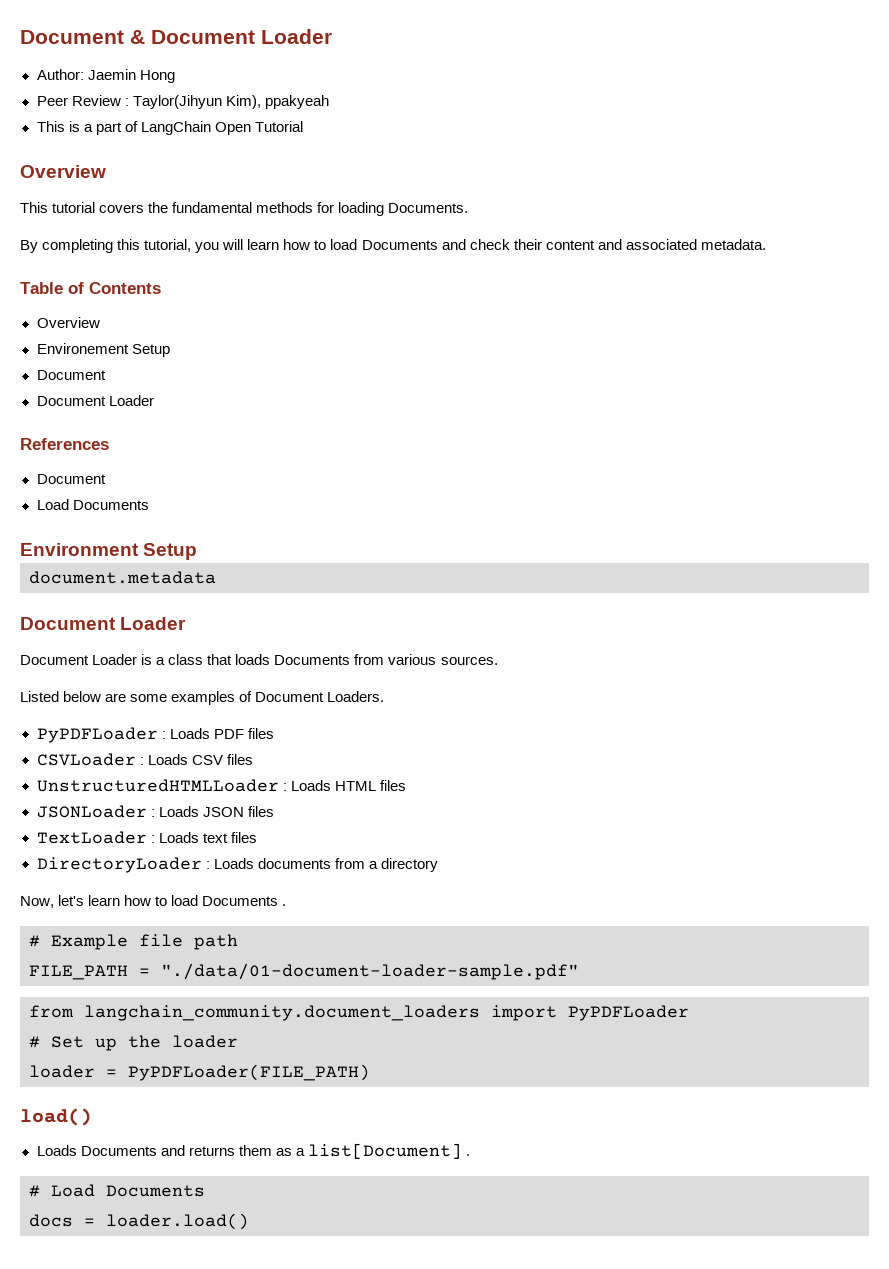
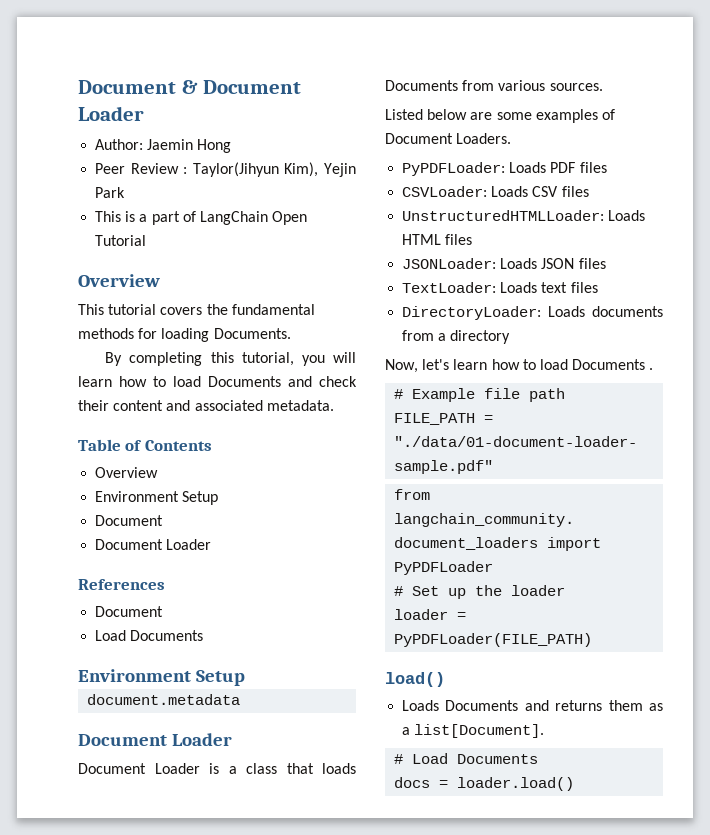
- Peer Review : Taylor(Jihyun Kim), ppakyeah
+ Peer Review : Taylor(Jihyun Kim), Yejin Park
  Table of Contents
  Overview
- Environement Setup
+ Environment Setup
- PyPDFLoader : Loads PDF files
+ PyPDFLoader: Loads PDF files
- CSVLoader : Loads CSV files
+ CSVLoader: Loads CSV files
- UnstructuredHTMLLoader : Loads HTML files
+ UnstructuredHTMLLoader: Loads HTML files
- JSONLoader : Loads JSON files
+ JSONLoader: Loads JSON files
- TextLoader : Loads text files
+ TextLoader: Loads text files
- DirectoryLoader : Loads documents from a directory
+ DirectoryLoader: Loads documents from a directory
- Loads Documents and returns them as a list[Document] .
+ Loads Documents and returns them as a list[Document].

